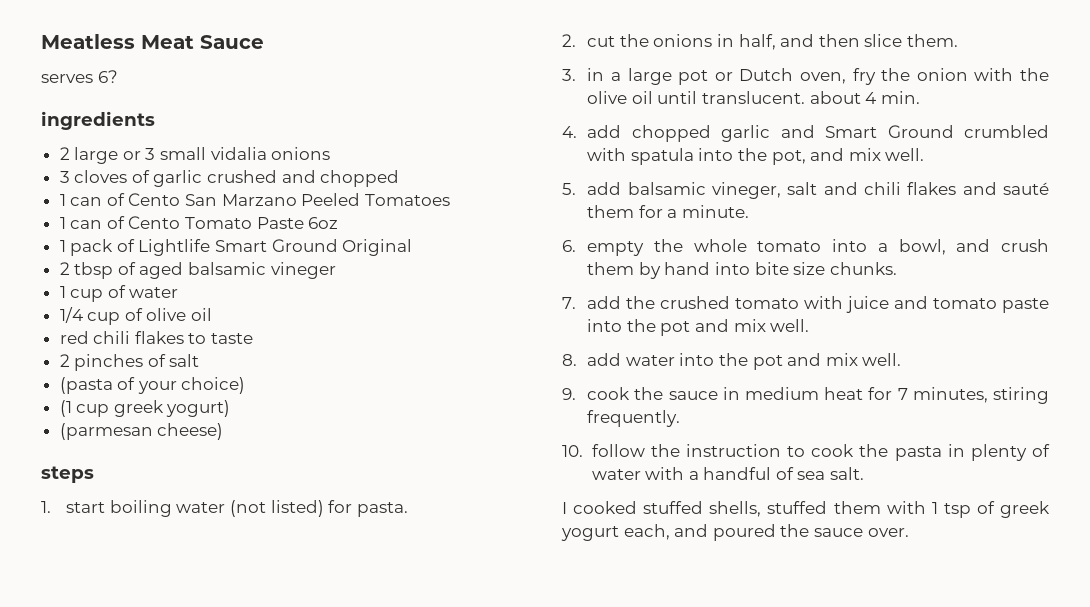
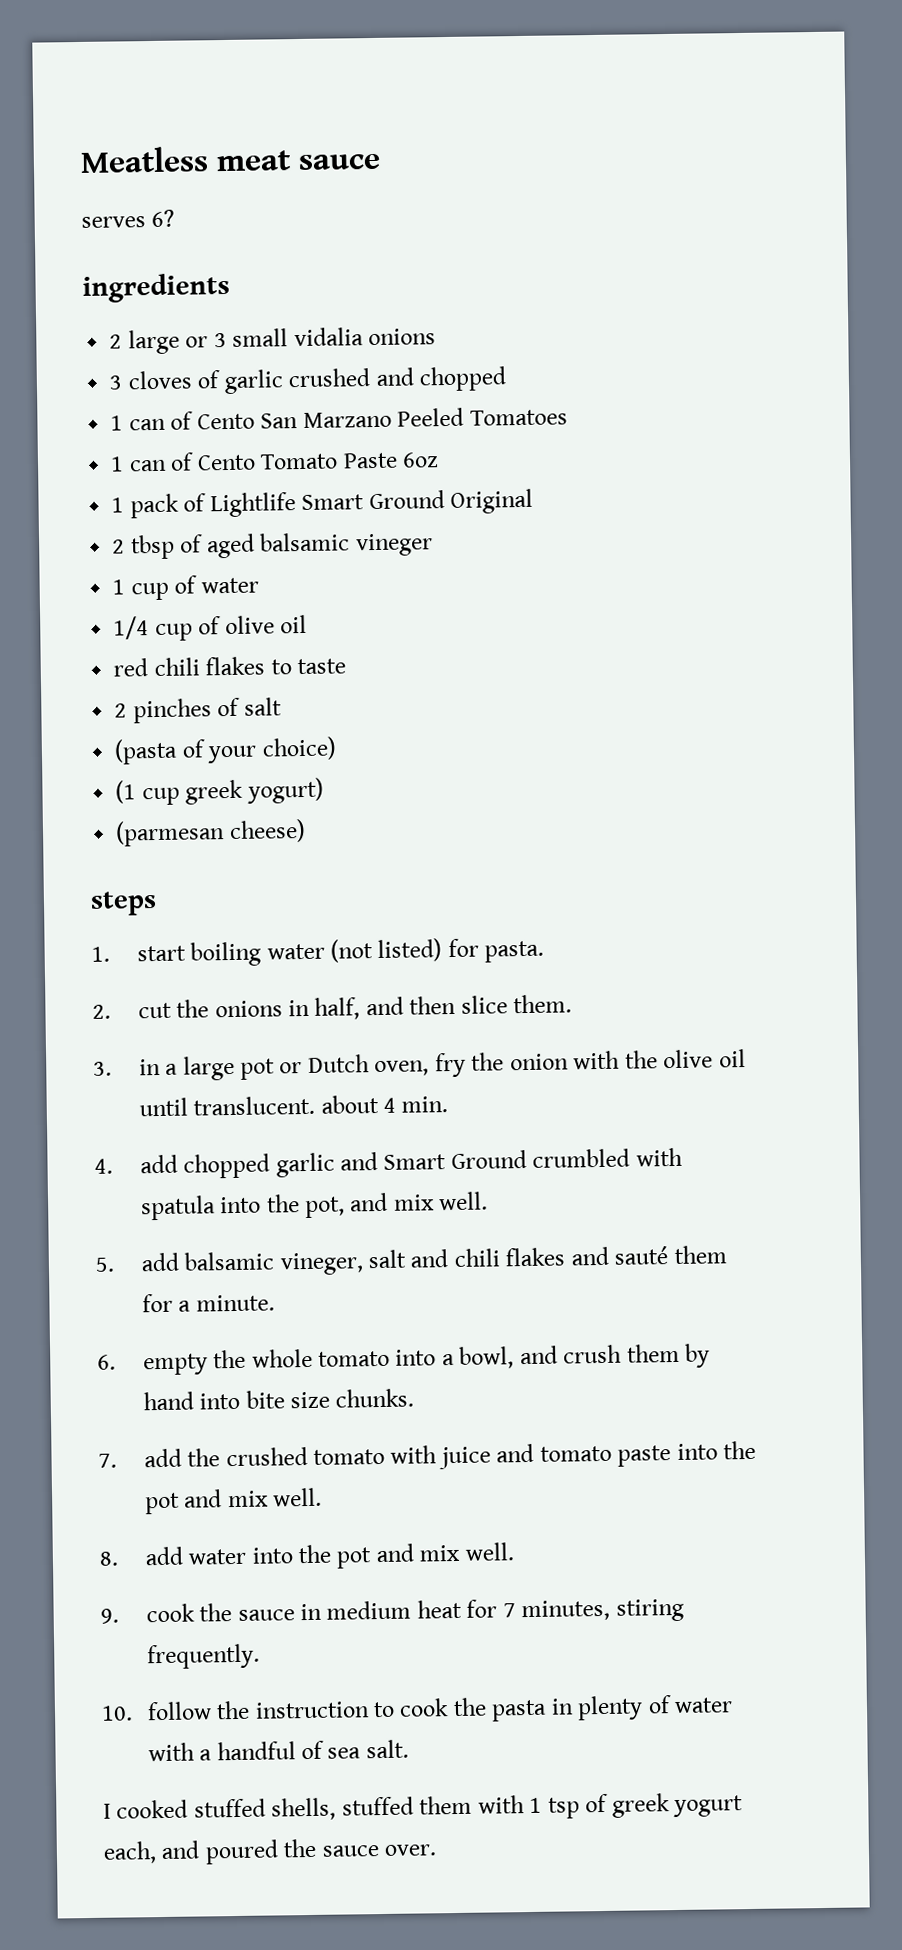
- Meatless Meat Sauce
+ Meatless meat sauce

